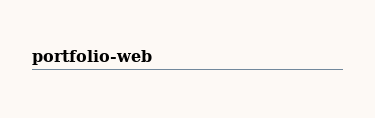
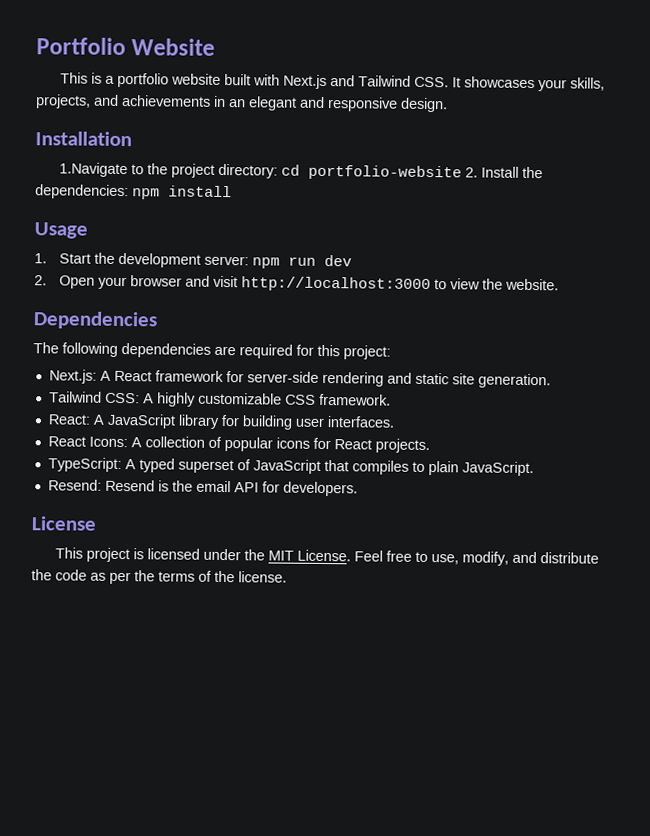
- portfolio-web
+ Portfolio Website
+ This is a portfolio website built with Next.js and Tailwind CSS. It showcases your skills, projects, and achievements in an elegant and responsive design.
+ Installation
+ 1.Navigate to the project directory: cd portfolio-website 2. Install the dependencies: npm install
+ Usage
+ 1. Start the development server: npm run dev
+ 2. Open your browser and visit http://localhost:3000 to view the website.
+ Dependencies
+ The following dependencies are required for this project:
+ Next.js: A React framework for server-side rendering and static site generation.
+ Tailwind CSS: A highly customizable CSS framework.
+ React: A JavaScript library for building user interfaces.
+ React Icons: A collection of popular icons for React projects.
+ TypeScript: A typed superset of JavaScript that compiles to plain JavaScript.
+ Resend: Resend is the email API for developers.
+ License
+ This project is licensed under the MIT License. Feel free to use, modify, and distribute the code as per the terms of the license.

